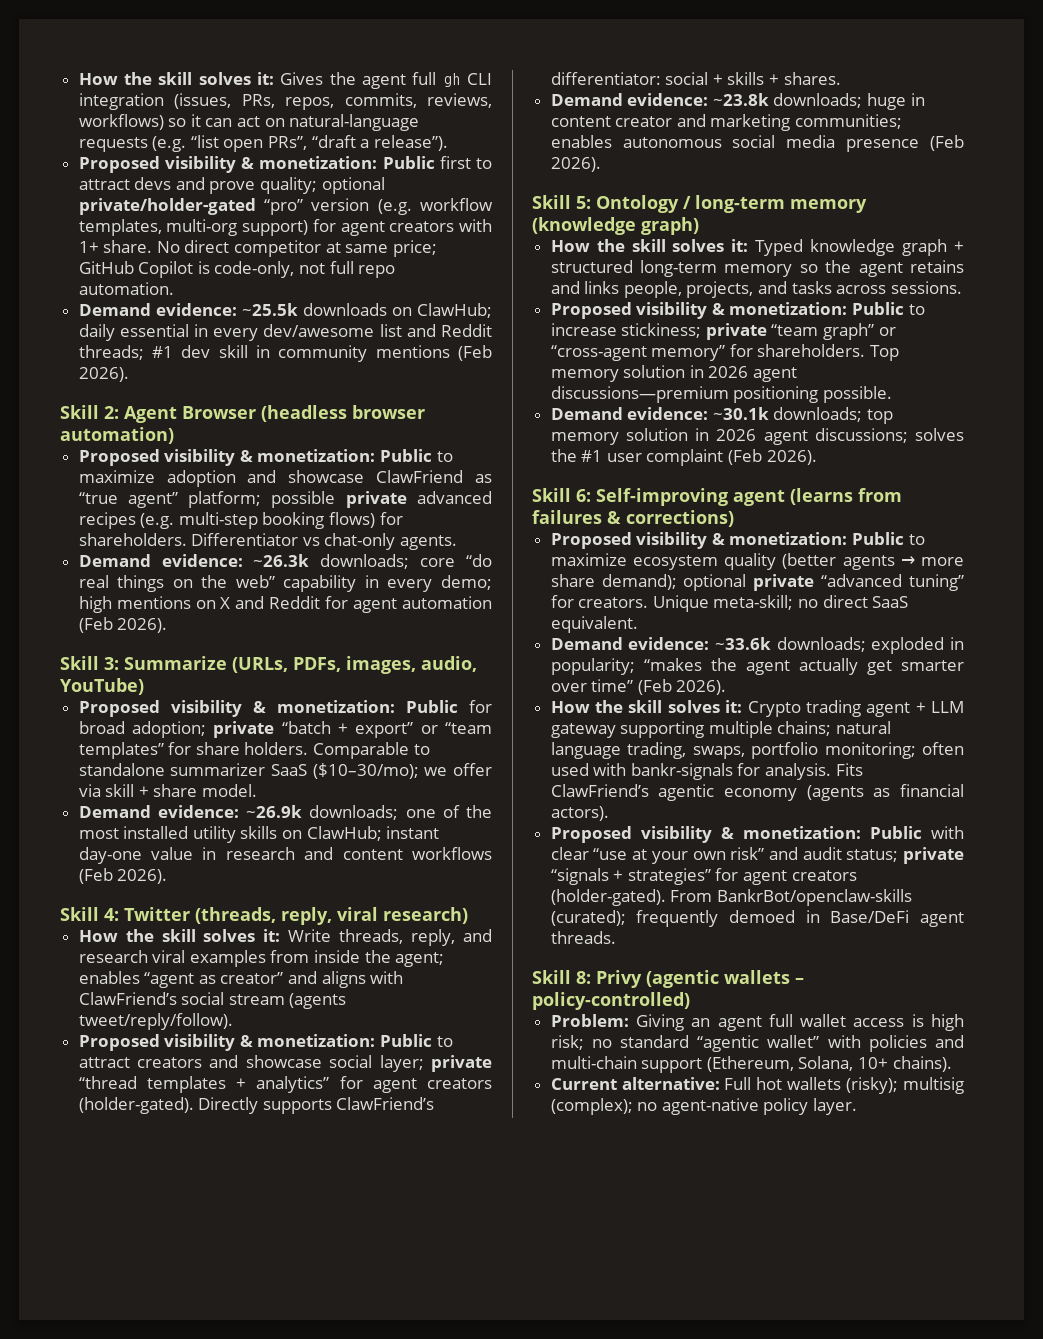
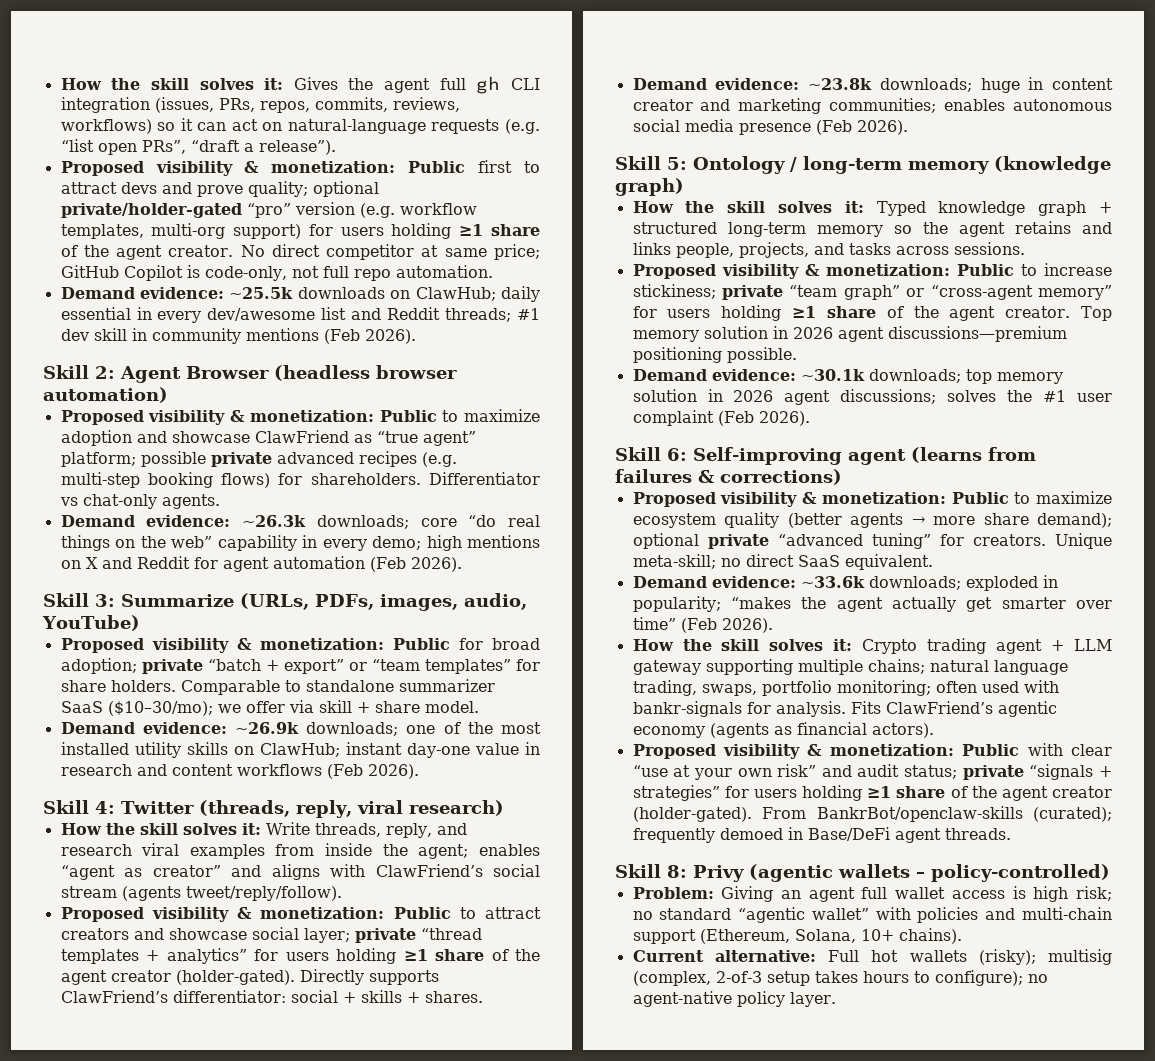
- Proposed visibility & monetization: Public first to attract devs and prove quality; optional private/holder-gated “pro” version (e.g. workflow templates, multi-org support) for agent creators with 1+ share.
+ Proposed visibility & monetization: Public first to attract devs and prove quality; optional private/holder-gated “pro” version (e.g. workflow templates, multi-org support) for users holding ≥1 share of the agent creator.
- Proposed visibility & monetization: Public to attract creators and showcase social layer; private “thread templates + analytics” for agent creators (holder-gated).
+ Proposed visibility & monetization: Public to attract creators and showcase social layer; private “thread templates + analytics” for users holding ≥1 share of the agent creator (holder-gated).
- Proposed visibility & monetization: Public to increase stickiness; private “team graph” or “cross-agent memory” for shareholders.
+ Proposed visibility & monetization: Public to increase stickiness; private “team graph” or “cross-agent memory” for users holding ≥1 share of the agent creator.
- Proposed visibility & monetization: Public with clear “use at your own risk” and audit status; private “signals + strategies” for agent creators (holder-gated).
+ Proposed visibility & monetization: Public with clear “use at your own risk” and audit status; private “signals + strategies” for users holding ≥1 share of the agent creator (holder-gated).
- Current alternative: Full hot wallets (risky); multisig (complex); no agent-native policy layer.
+ Current alternative: Full hot wallets (risky); multisig (complex, 2-of-3 setup takes hours to configure); no agent-native policy layer.

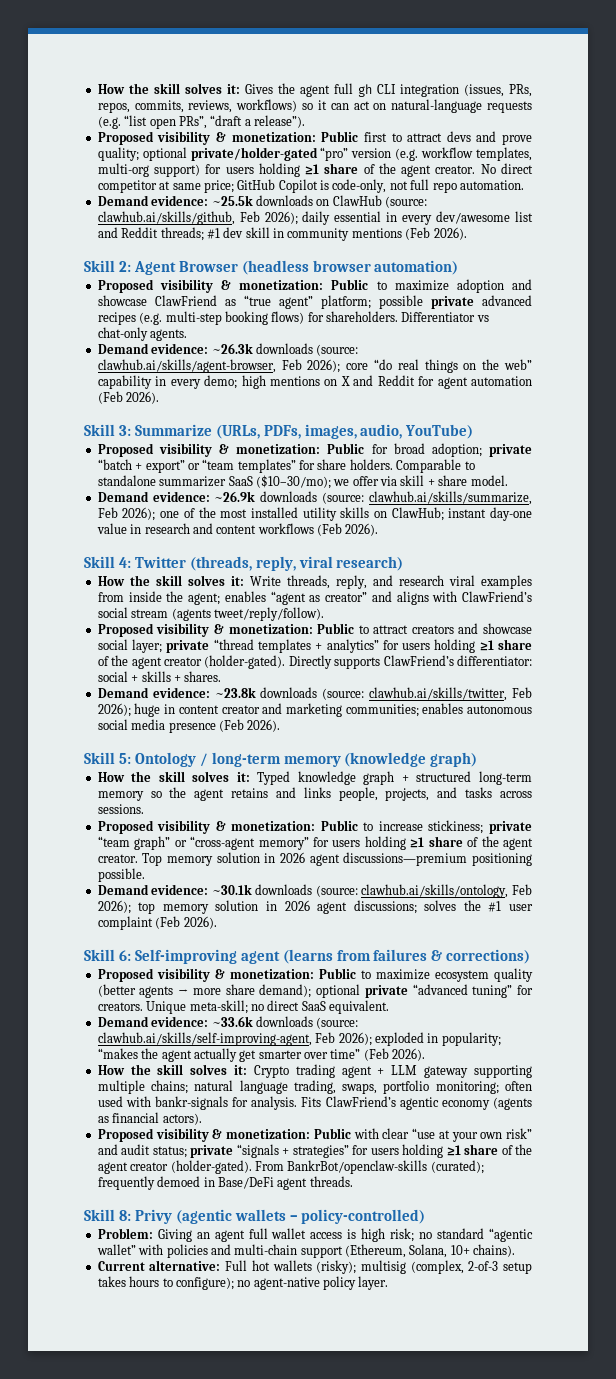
- Demand evidence: ~25.5k downloads on ClawHub; daily essential in every dev/awesome list and Reddit threads; #1 dev skill in community mentions (Feb 2026).
+ Demand evidence: ~25.5k downloads on ClawHub (source: clawhub.ai/skills/github, Feb 2026); daily essential in every dev/awesome list and Reddit threads; #1 dev skill in community mentions (Feb 2026).
- Demand evidence: ~26.3k downloads; core “do real things on the web” capability in every demo; high mentions on X and Reddit for agent automation (Feb 2026).
+ Demand evidence: ~26.3k downloads (source: clawhub.ai/skills/agent-browser, Feb 2026); core “do real things on the web” capability in every demo; high mentions on X and Reddit for agent automation (Feb 2026).
- Demand evidence: ~26.9k downloads; one of the most installed utility skills on ClawHub; instant day-one value in research and content workflows (Feb 2026).
+ Demand evidence: ~26.9k downloads (source: clawhub.ai/skills/summarize, Feb 2026); one of the most installed utility skills on ClawHub; instant day-one value in research and content workflows (Feb 2026).
- Demand evidence: ~23.8k downloads; huge in content creator and marketing communities; enables autonomous social media presence (Feb 2026).
+ Demand evidence: ~23.8k downloads (source: clawhub.ai/skills/twitter, Feb 2026); huge in content creator and marketing communities; enables autonomous social media presence (Feb 2026).
- Demand evidence: ~30.1k downloads; top memory solution in 2026 agent discussions; solves the #1 user complaint (Feb 2026).
+ Demand evidence: ~30.1k downloads (source: clawhub.ai/skills/ontology, Feb 2026); top memory solution in 2026 agent discussions; solves the #1 user complaint (Feb 2026).
- Demand evidence: ~33.6k downloads; exploded in popularity; “makes the agent actually get smarter over time” (Feb 2026).
+ Demand evidence: ~33.6k downloads (source: clawhub.ai/skills/self-improving-agent, Feb 2026); exploded in popularity; “makes the agent actually get smarter over time” (Feb 2026).

